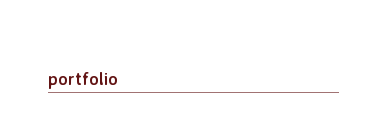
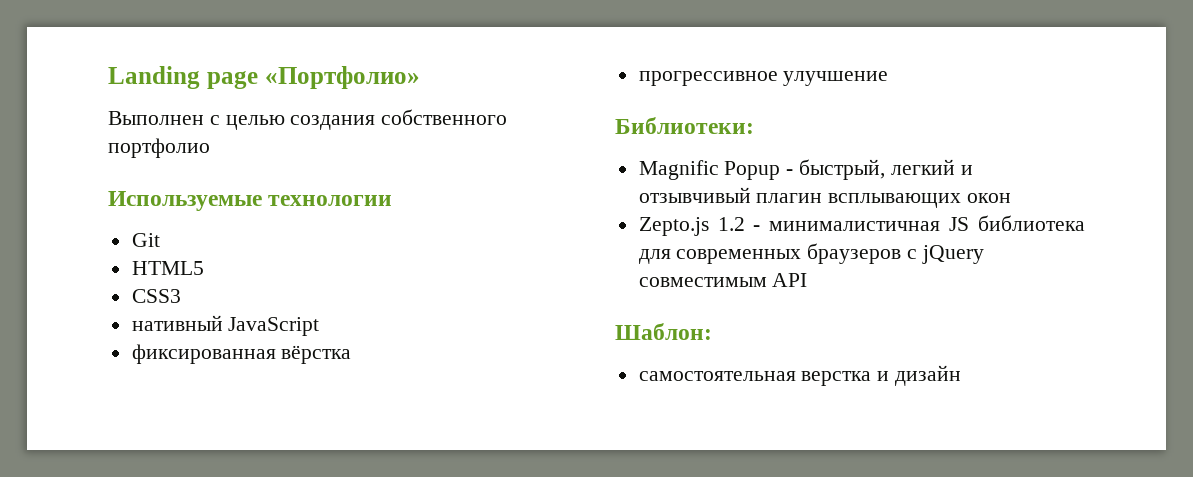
- portfolio
+ Landing page «Портфолио»
+ Выполнен с целью создания собственного портфолио
+ Используемые технологии
+ Git
+ HTML5
+ CSS3
+ нативный JavaScript
+ фиксированная вёрстка
+ прогрессивное улучшение
+ Библиотеки:
+ Magnific Popup - быстрый, легкий и отзывчивый плагин всплывающих окон
+ Zepto.js 1.2 - минималистичная JS библиотека для современных браузеров с jQuery совместимым API
+ Шаблон:
+ самостоятельная верстка и дизайн

